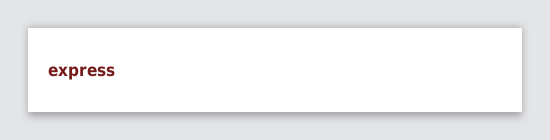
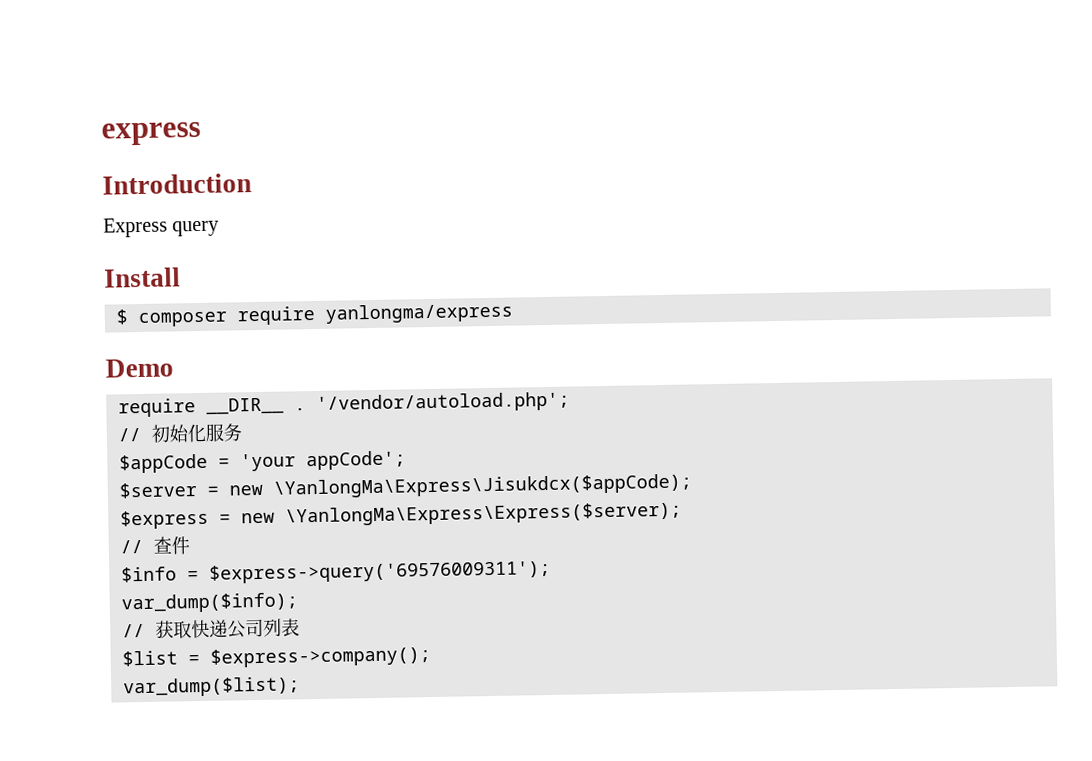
+ Introduction
+ Express query
+ Install
+ $ composer require yanlongma/express
+ Demo
+ require __DIR__ . '/vendor/autoload.php';
+ // 初始化服务
+ $appCode = 'your appCode';
+ $server = new \YanlongMa\Express\Jisukdcx($appCode);
+ $express = new \YanlongMa\Express\Express($server);
+ // 查件
+ $info = $express->query('69576009311');
+ var_dump($info);
+ // 获取快递公司列表
+ $list = $express->company();
+ var_dump($list);

